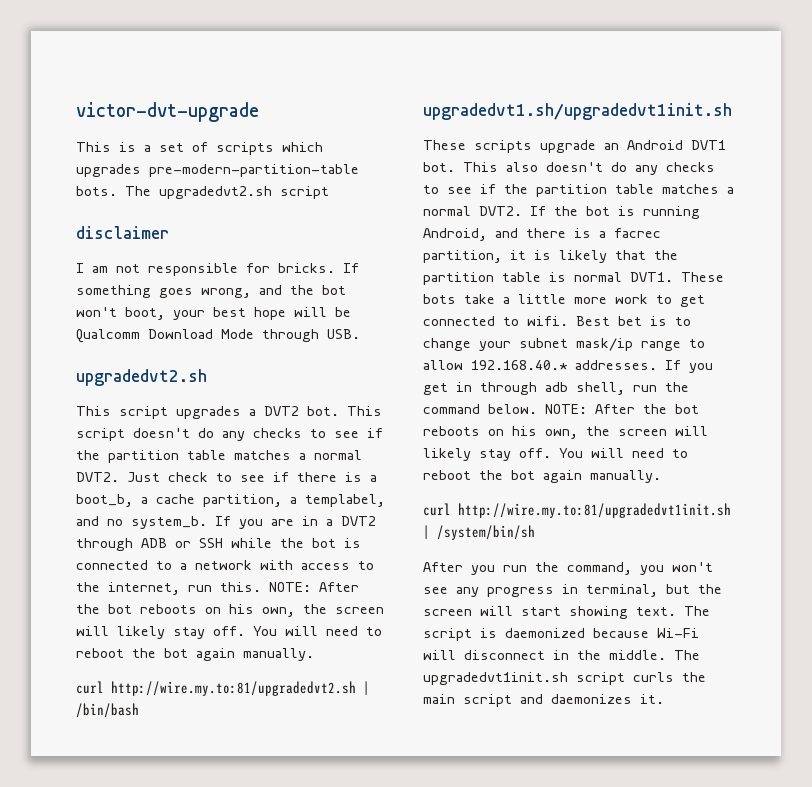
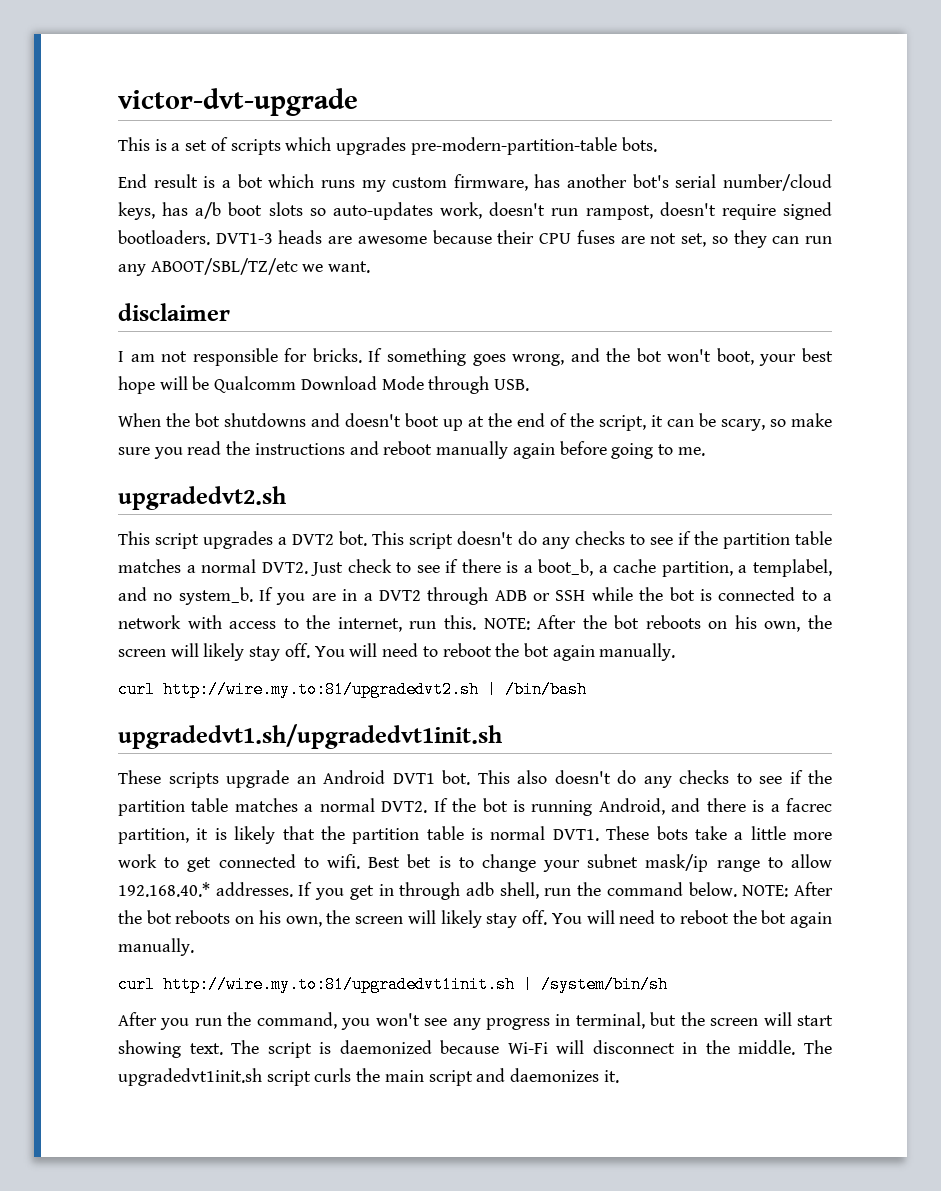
- This is a set of scripts which upgrades pre-modern-partition-table bots. The upgradedvt2.sh script
+ This is a set of scripts which upgrades pre-modern-partition-table bots.
+ End result is a bot which runs my custom firmware, has another bot's serial number/cloud keys, has a/b boot slots so auto-updates work, doesn't run rampost, doesn't require signed bootloaders. DVT1-3 heads are awesome because their CPU fuses are not set, so they can run any ABOOT/SBL/TZ/etc we want.
+ When the bot shutdowns and doesn't boot up at the end of the script, it can be scary, so make sure you read the instructions and reboot manually again before going to me.

